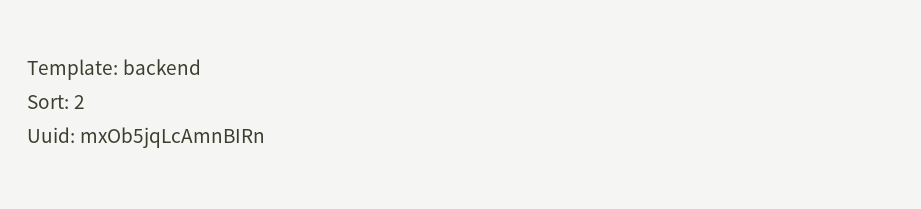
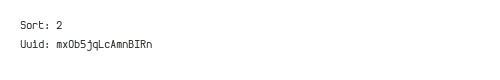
- Template: backend

